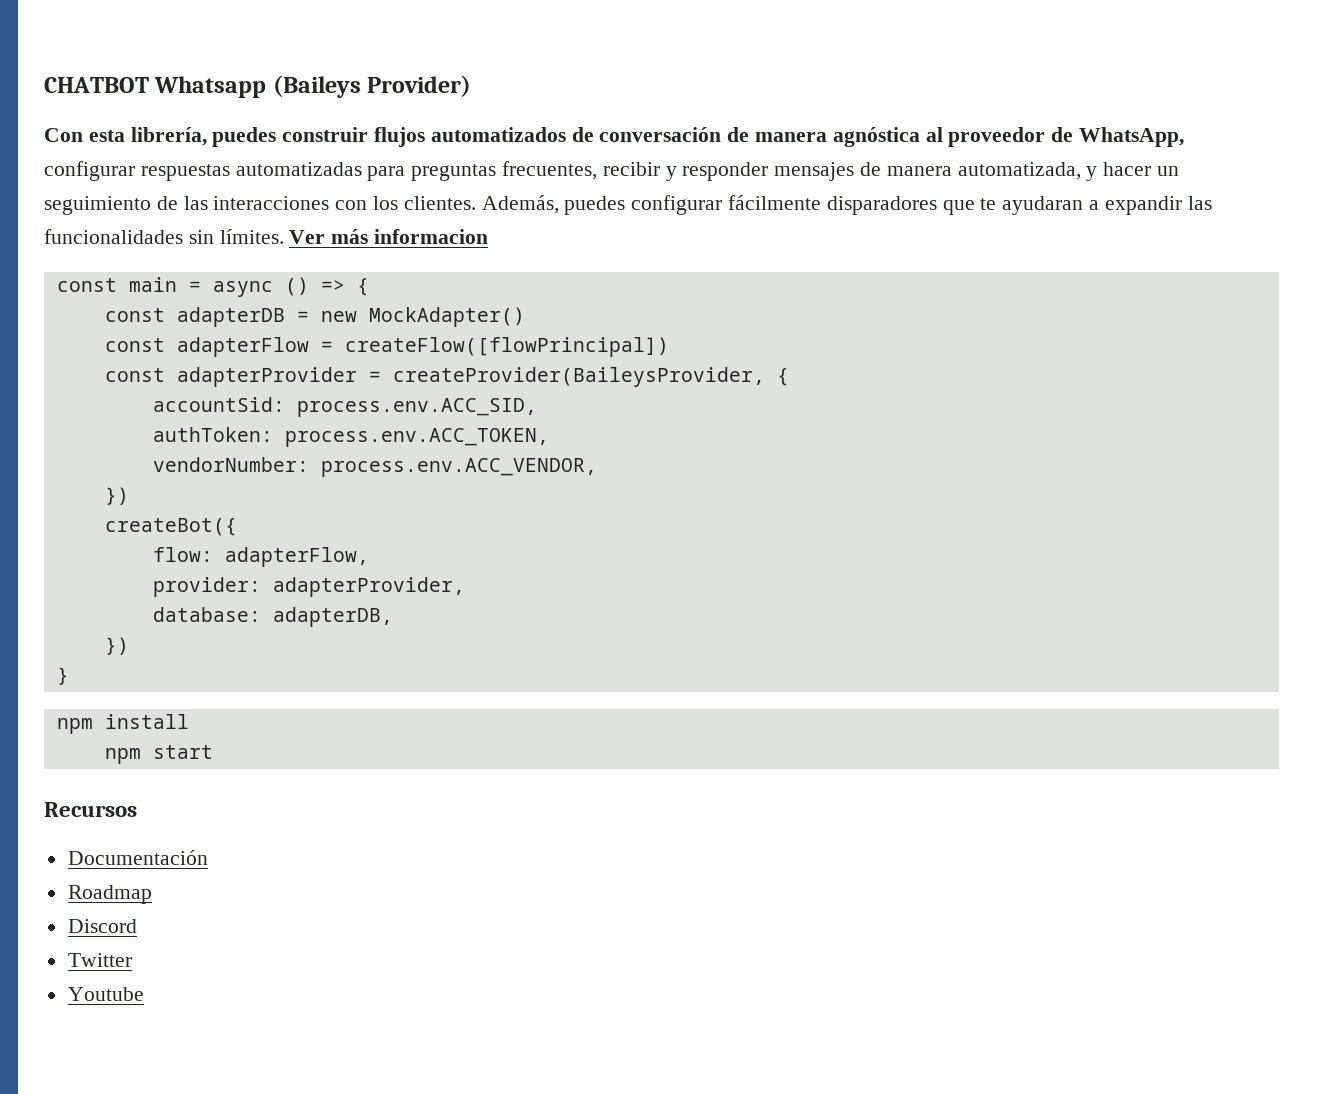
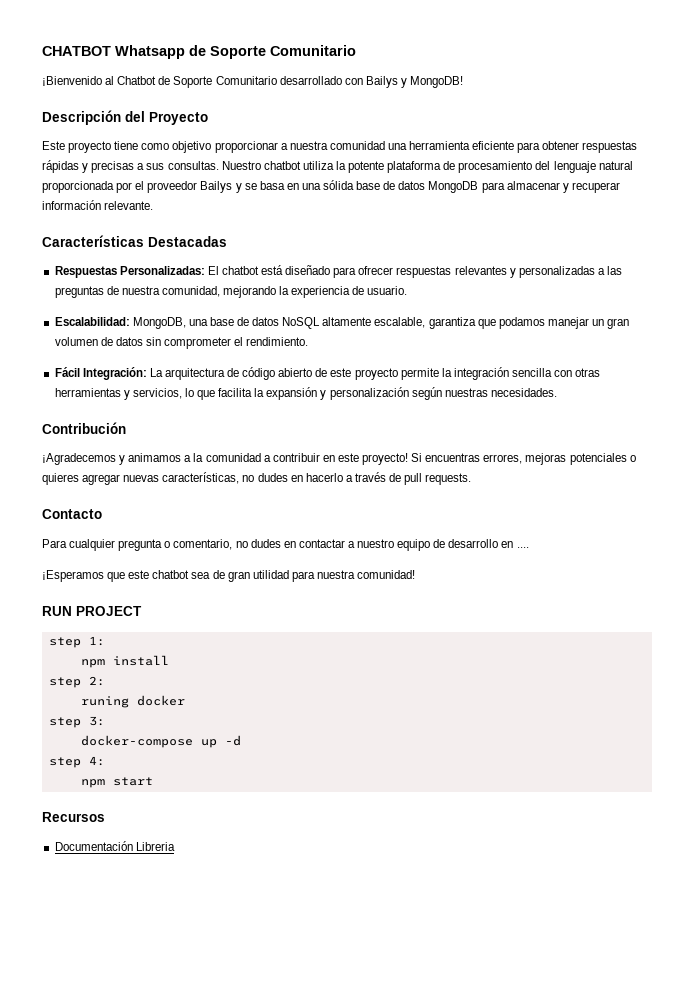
- CHATBOT Whatsapp (Baileys Provider)
- Con esta librería, puedes construir flujos automatizados de conversación de manera agnóstica al proveedor de WhatsApp, configurar respuestas automatizadas para preguntas frecuentes, recibir y responder mensajes de manera automatizada, y hacer un seguimiento de las interacciones con los clientes. Además, puedes configurar fácilmente disparadores que te ayudaran a expandir las funcionalidades sin límites. Ver más informacion
- const main = async () => {
- const adapterDB = new MockAdapter()
- const adapterFlow = createFlow([flowPrincipal])
- const adapterProvider = createProvider(BaileysProvider, {
- accountSid: process.env.ACC_SID,
- authToken: process.env.ACC_TOKEN,
- vendorNumber: process.env.ACC_VENDOR,
- })
- createBot({
- flow: adapterFlow,
- provider: adapterProvider,
- database: adapterDB,
- })
- }
+ CHATBOT Whatsapp de Soporte Comunitario
+ ¡Bienvenido al Chatbot de Soporte Comunitario desarrollado con Bailys y MongoDB!
+ Descripción del Proyecto
+ Este proyecto tiene como objetivo proporcionar a nuestra comunidad una herramienta eficiente para obtener respuestas rápidas y precisas a sus consultas. Nuestro chatbot utiliza la potente plataforma de procesamiento del lenguaje natural proporcionada por el proveedor Bailys y se basa en una sólida base de datos MongoDB para almacenar y recuperar información relevante.
+ Características Destacadas
+ Respuestas Personalizadas: El chatbot está diseñado para ofrecer respuestas relevantes y personalizadas a las preguntas de nuestra comunidad, mejorando la experiencia de usuario.
+ Escalabilidad: MongoDB, una base de datos NoSQL altamente escalable, garantiza que podamos manejar un gran volumen de datos sin comprometer el rendimiento.
+ Fácil Integración: La arquitectura de código abierto de este proyecto permite la integración sencilla con otras herramientas y servicios, lo que facilita la expansión y personalización según nuestras necesidades.
+ Contribución
+ ¡Agradecemos y animamos a la comunidad a contribuir en este proyecto! Si encuentras errores, mejoras potenciales o quieres agregar nuevas características, no dudes en hacerlo a través de pull requests.
+ Contacto
+ Para cualquier pregunta o comentario, no dudes en contactar a nuestro equipo de desarrollo en ....
+ ¡Esperamos que este chatbot sea de gran utilidad para nuestra comunidad!
+ RUN PROJECT
+ step 1:
  npm install
+ step 2:
+ runing docker
+ step 3:
+ docker-compose up -d
+ step 4:
- Documentación
- Roadmap
- Discord
- Twitter
- Youtube
+ Documentación Libreria

